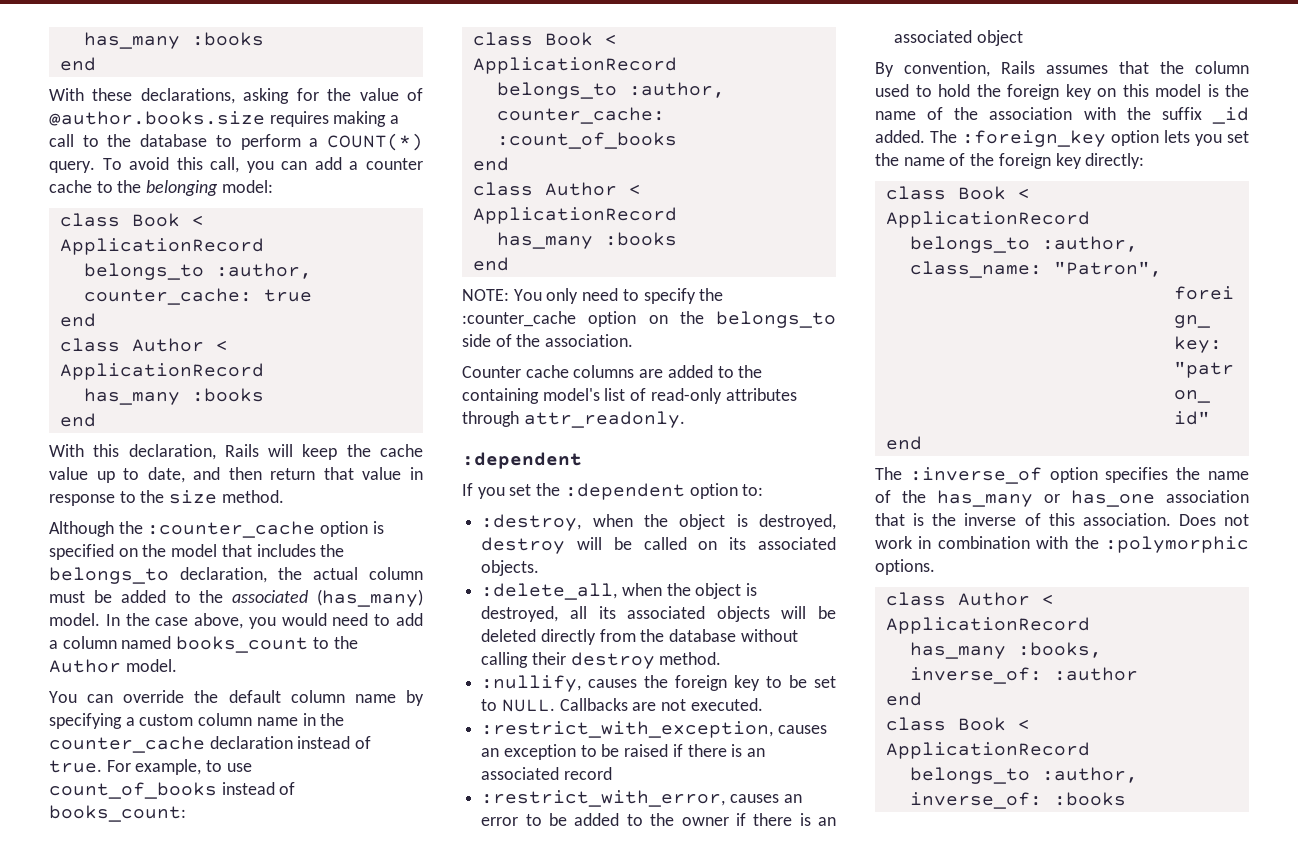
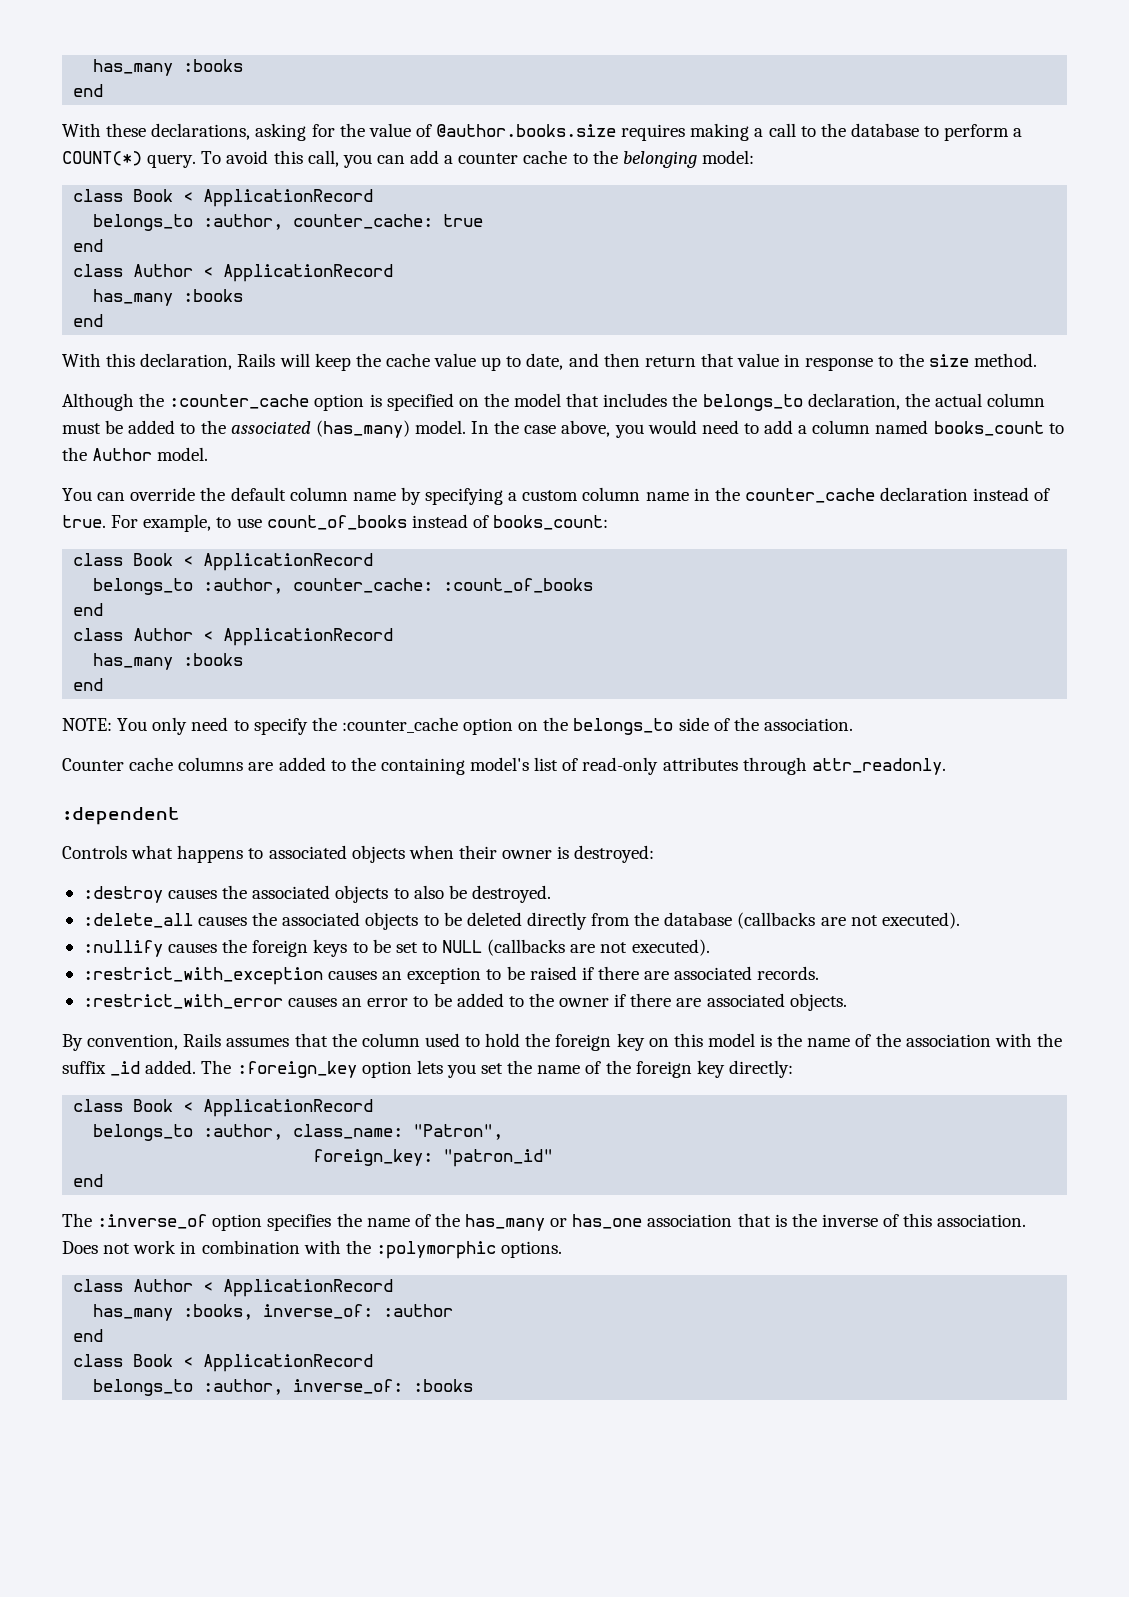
- If you set the :dependent option to:
- :destroy, when the object is destroyed, destroy will be called on its associated objects.
- :delete_all, when the object is destroyed, all its associated objects will be deleted directly from the database without calling their destroy method.
- :nullify, causes the foreign key to be set to NULL. Callbacks are not executed.
- :restrict_with_exception, causes an exception to be raised if there is an associated record
- :restrict_with_error, causes an error to be added to the owner if there is an associated object
+ Controls what happens to associated objects when their owner is destroyed:
+ :destroy causes the associated objects to also be destroyed.
+ :delete_all causes the associated objects to be deleted directly from the database (callbacks are not executed).
+ :nullify causes the foreign keys to be set to NULL (callbacks are not executed).
+ :restrict_with_exception causes an exception to be raised if there are associated records.
+ :restrict_with_error causes an error to be added to the owner if there are associated objects.

